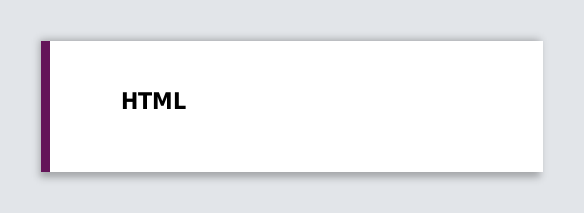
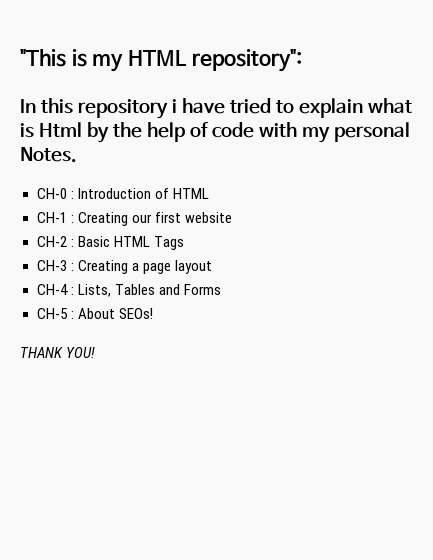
- HTML
+ "This is my HTML repository":
+ In this repository i have tried to explain what is Html by the help of code with my personal Notes.
+ CH-0 : Introduction of HTML
+ CH-1 : Creating our first website
+ CH-2 : Basic HTML Tags
+ CH-3 : Creating a page layout
+ CH-4 : Lists, Tables and Forms
+ CH-5 : About SEOs!
+ THANK YOU!

